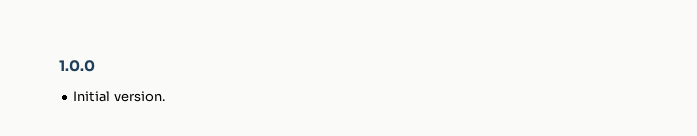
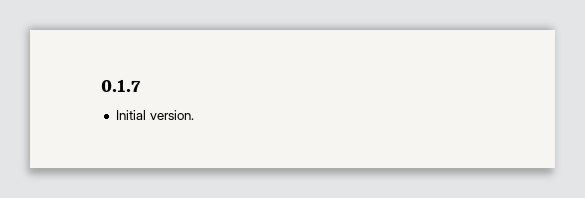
- 1.0.0
+ 0.1.7

